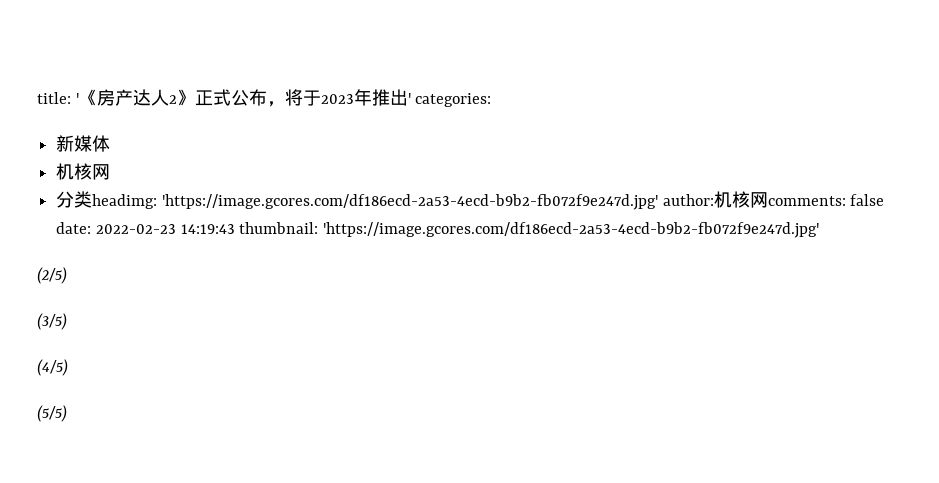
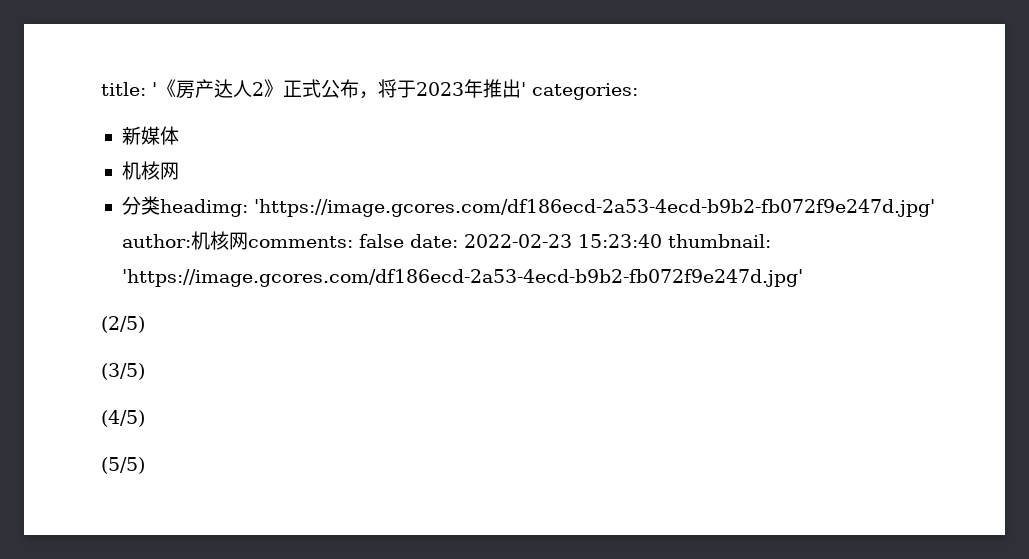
- 分类headimg: 'https://image.gcores.com/df186ecd-2a53-4ecd-b9b2-fb072f9e247d.jpg' author:机核网comments: false date: 2022-02-23 14:19:43 thumbnail: 'https://image.gcores.com/df186ecd-2a53-4ecd-b9b2-fb072f9e247d.jpg'
+ 分类headimg: 'https://image.gcores.com/df186ecd-2a53-4ecd-b9b2-fb072f9e247d.jpg' author:机核网comments: false date: 2022-02-23 15:23:40 thumbnail: 'https://image.gcores.com/df186ecd-2a53-4ecd-b9b2-fb072f9e247d.jpg'

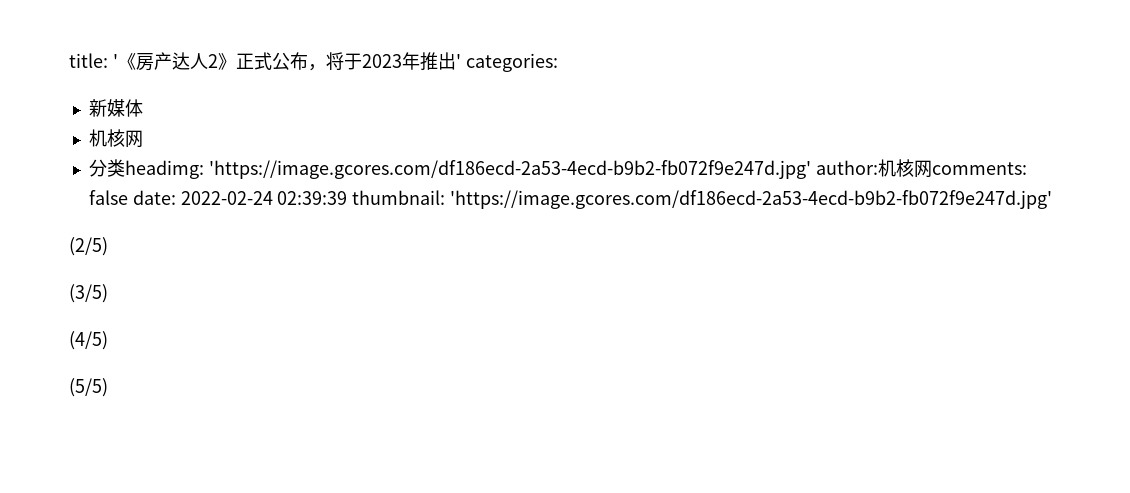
- 分类headimg: 'https://image.gcores.com/df186ecd-2a53-4ecd-b9b2-fb072f9e247d.jpg' author:机核网comments: false date: 2022-02-23 15:23:40 thumbnail: 'https://image.gcores.com/df186ecd-2a53-4ecd-b9b2-fb072f9e247d.jpg'
+ 分类headimg: 'https://image.gcores.com/df186ecd-2a53-4ecd-b9b2-fb072f9e247d.jpg' author:机核网comments: false date: 2022-02-24 02:39:39 thumbnail: 'https://image.gcores.com/df186ecd-2a53-4ecd-b9b2-fb072f9e247d.jpg'

